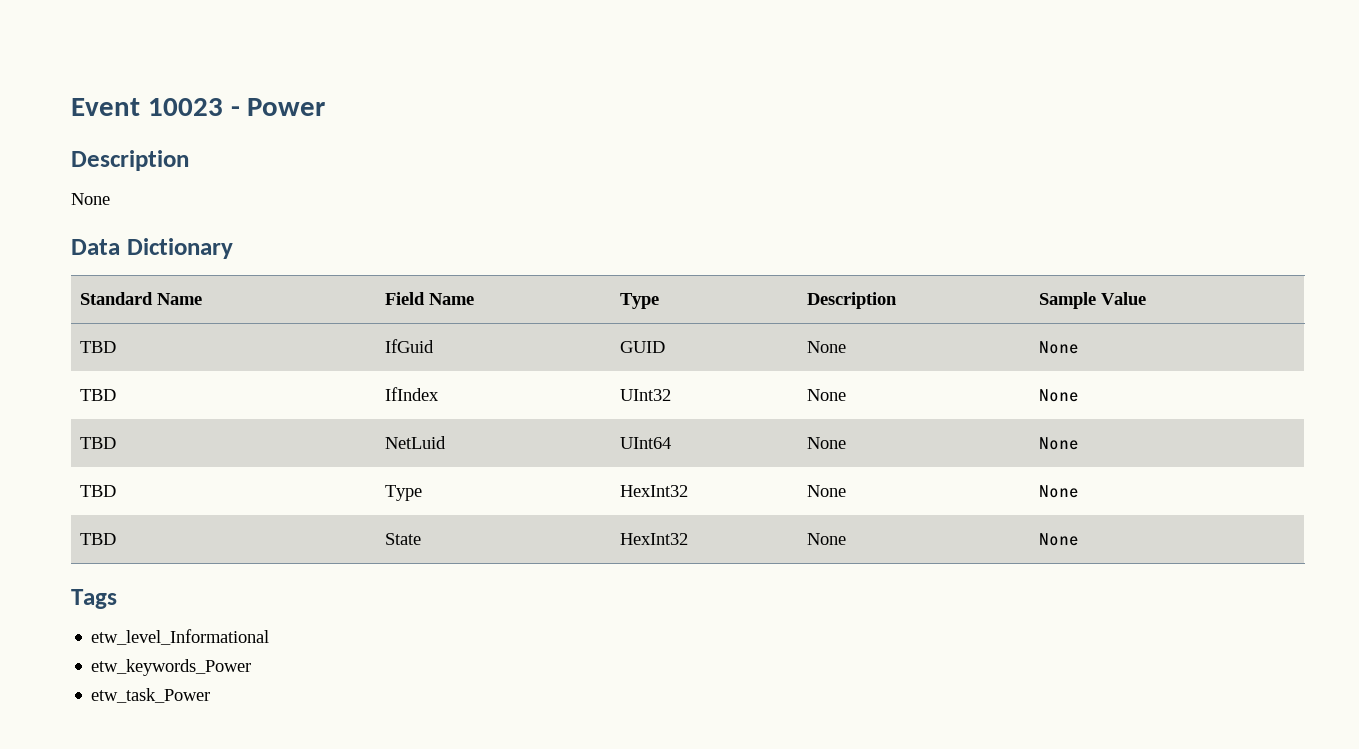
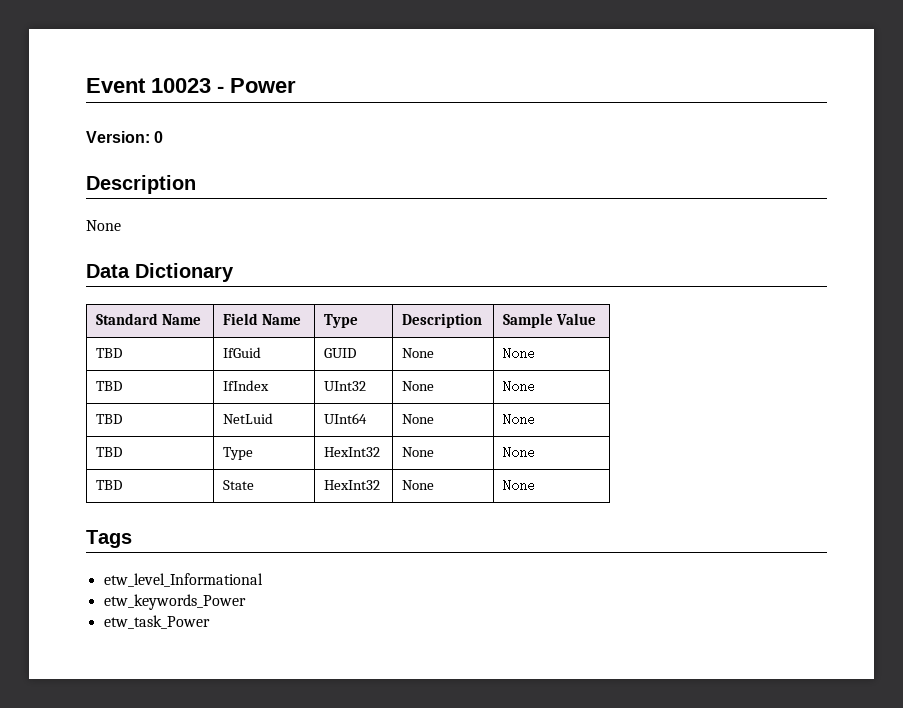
+ Version: 0

